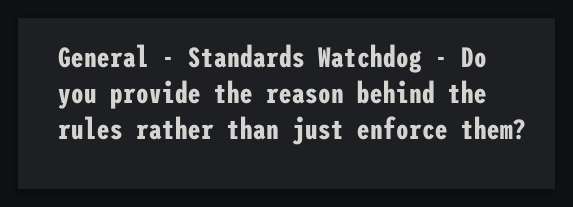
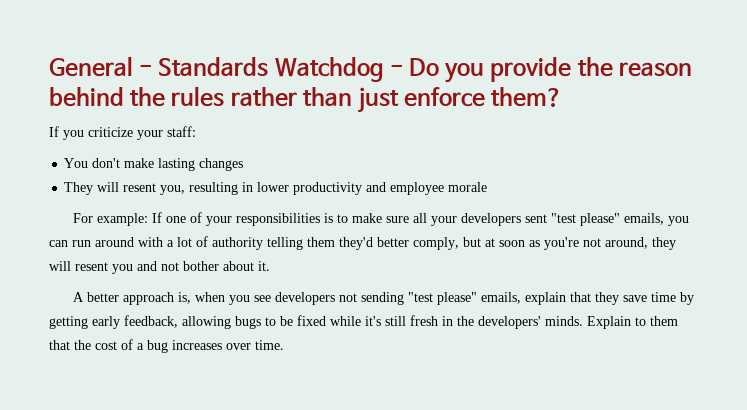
+ If you criticize your staff:
+ You don't make lasting changes
+ They will resent you, resulting in lower productivity and employee morale
+ For example: If one of your responsibilities is to make sure all your developers sent "test please" emails, you can run around with a lot of authority telling them they'd better comply, but at soon as you're not around, they will resent you and not bother about it.
+ A better approach is, when you see developers not sending "test please" emails, explain that they save time by getting early feedback, allowing bugs to be fixed while it's still fresh in the developers' minds. Explain to them that the cost of a bug increases over time.

